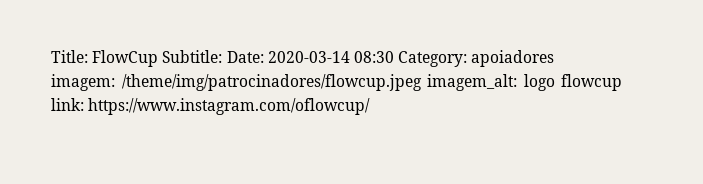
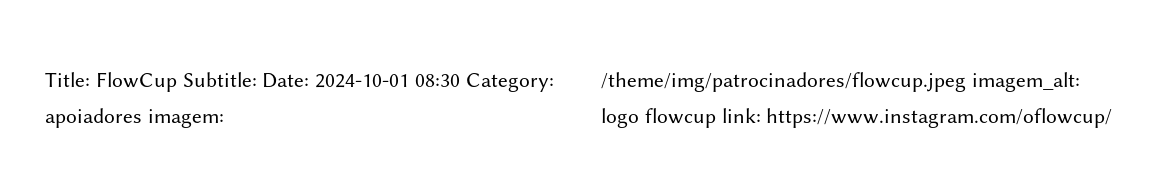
- Title: FlowCup Subtitle: Date: 2020-03-14 08:30 Category: apoiadores imagem: /theme/img/patrocinadores/flowcup.jpeg imagem_alt: logo flowcup link: https://www.instagram.com/oflowcup/
+ Title: FlowCup Subtitle: Date: 2024-10-01 08:30 Category: apoiadores imagem: /theme/img/patrocinadores/flowcup.jpeg imagem_alt: logo flowcup link: https://www.instagram.com/oflowcup/

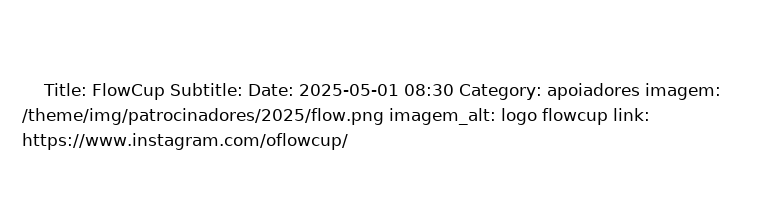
- Title: FlowCup Subtitle: Date: 2024-10-01 08:30 Category: apoiadores imagem: /theme/img/patrocinadores/flowcup.jpeg imagem_alt: logo flowcup link: https://www.instagram.com/oflowcup/
+ Title: FlowCup Subtitle: Date: 2025-05-01 08:30 Category: apoiadores imagem: /theme/img/patrocinadores/2025/flow.png imagem_alt: logo flowcup link: https://www.instagram.com/oflowcup/

